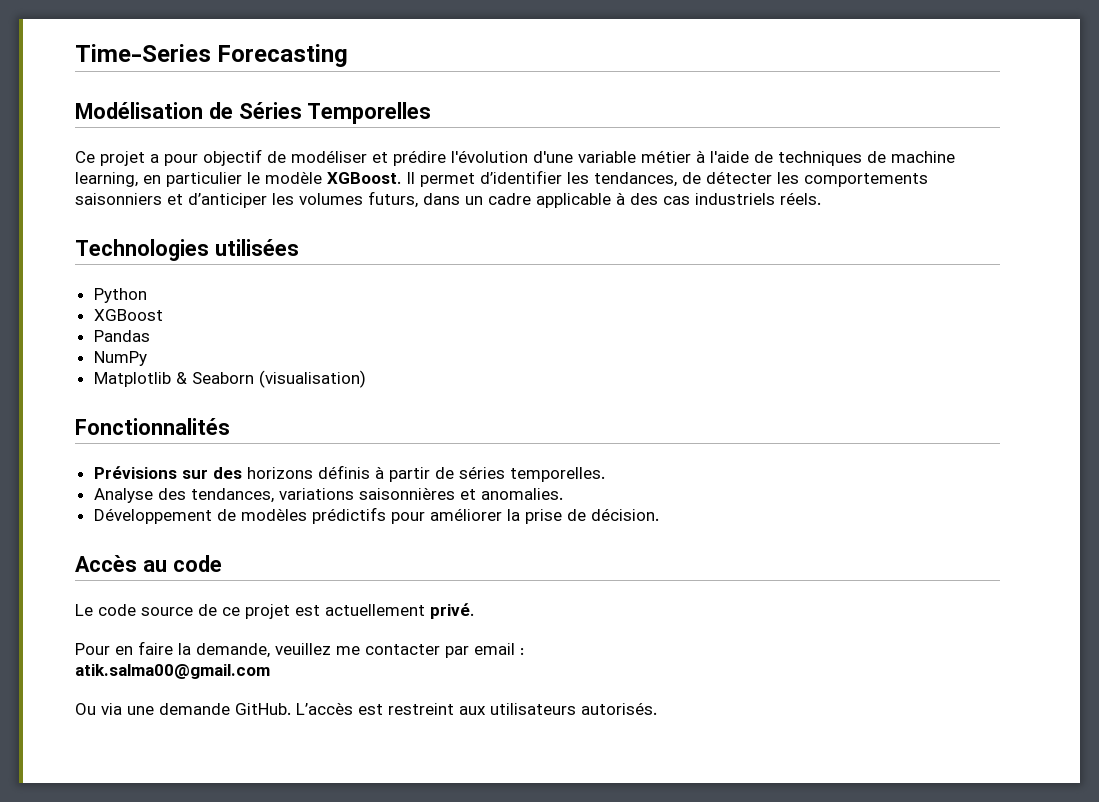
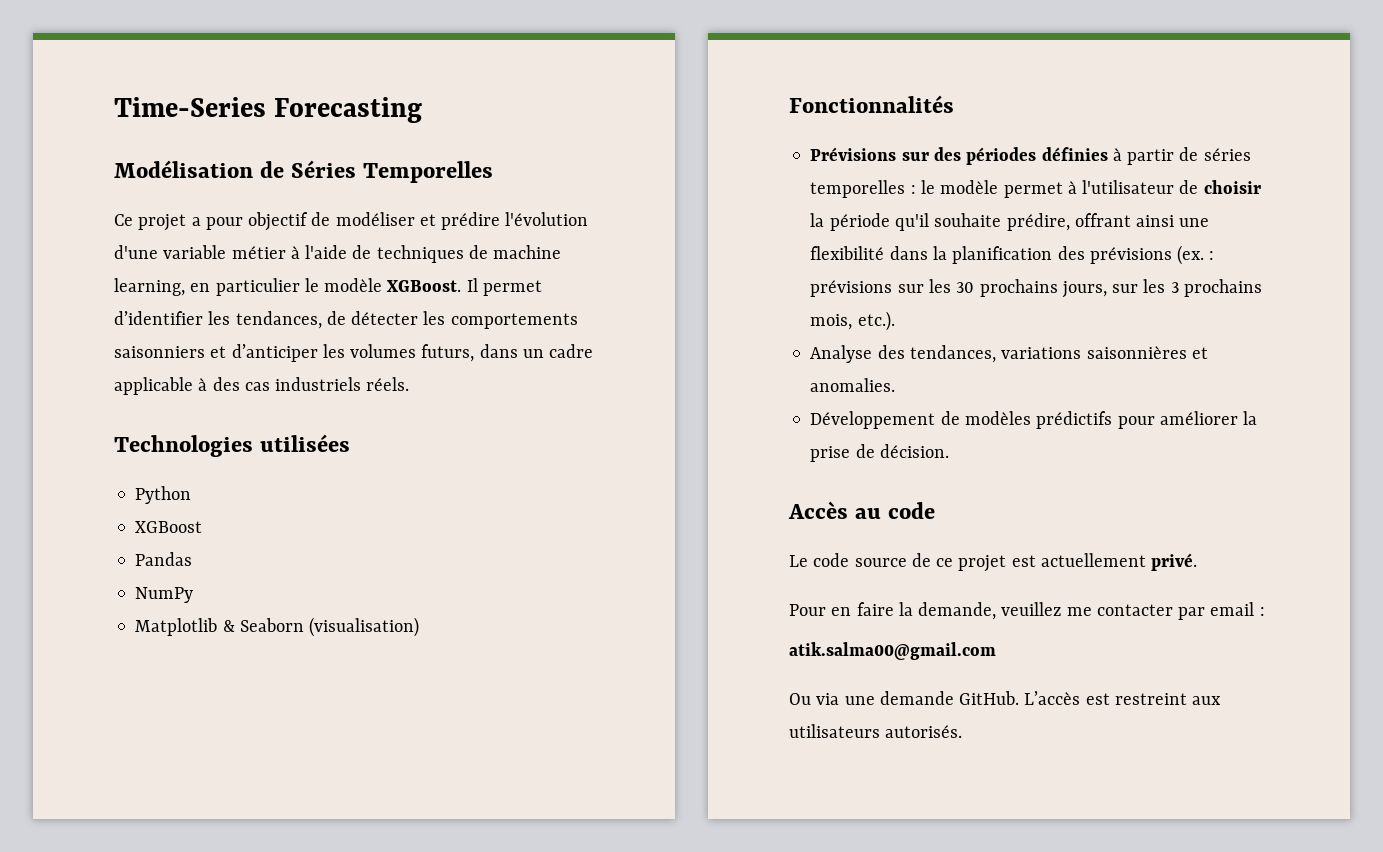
- Prévisions sur des horizons définis à partir de séries temporelles.
+ Prévisions sur des périodes définies à partir de séries temporelles : le modèle permet à l'utilisateur de choisir la période qu'il souhaite prédire, offrant ainsi une flexibilité dans la planification des prévisions (ex. : prévisions sur les 30 prochains jours, sur les 3 prochains mois, etc.).

